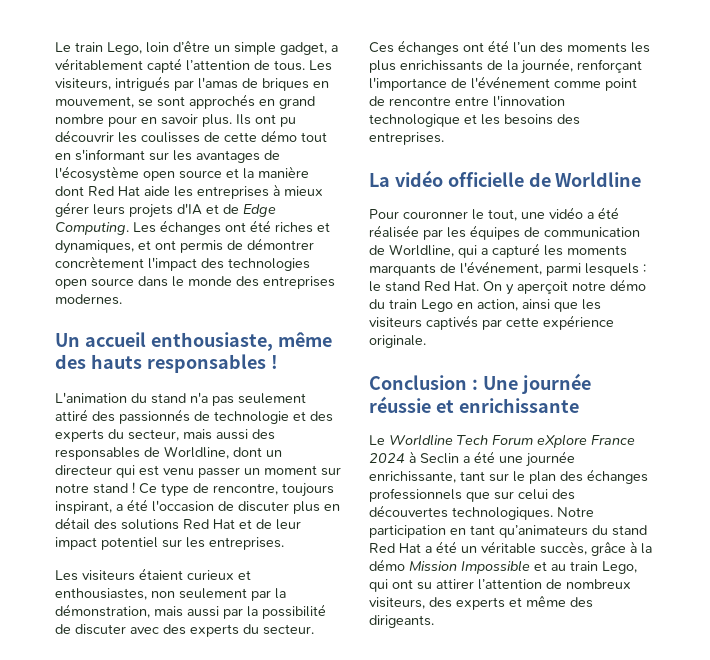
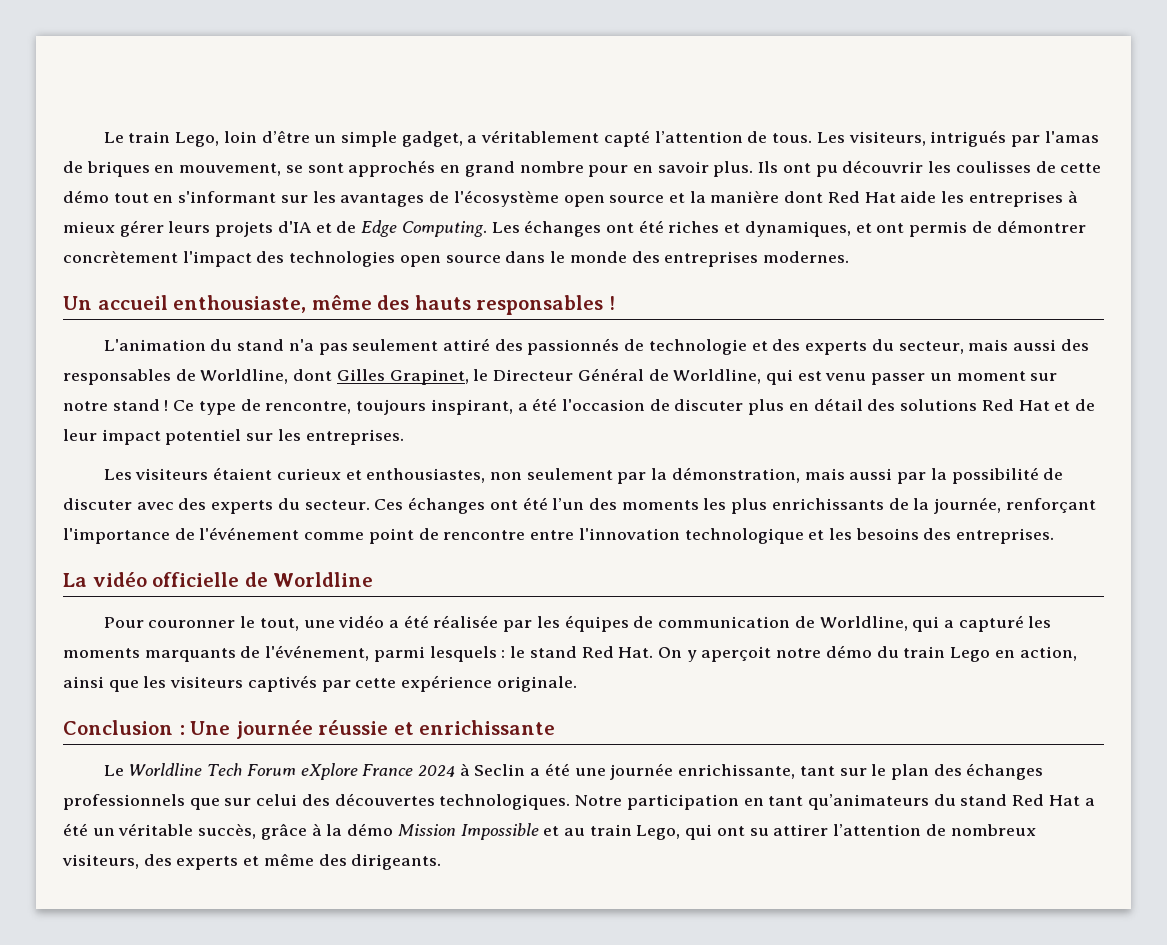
- L'animation du stand n'a pas seulement attiré des passionnés de technologie et des experts du secteur, mais aussi des responsables de Worldline, dont un directeur qui est venu passer un moment sur notre stand !
+ L'animation du stand n'a pas seulement attiré des passionnés de technologie et des experts du secteur, mais aussi des responsables de Worldline, dont Gilles Grapinet, le Directeur Général de Worldline, qui est venu passer un moment sur notre stand !

